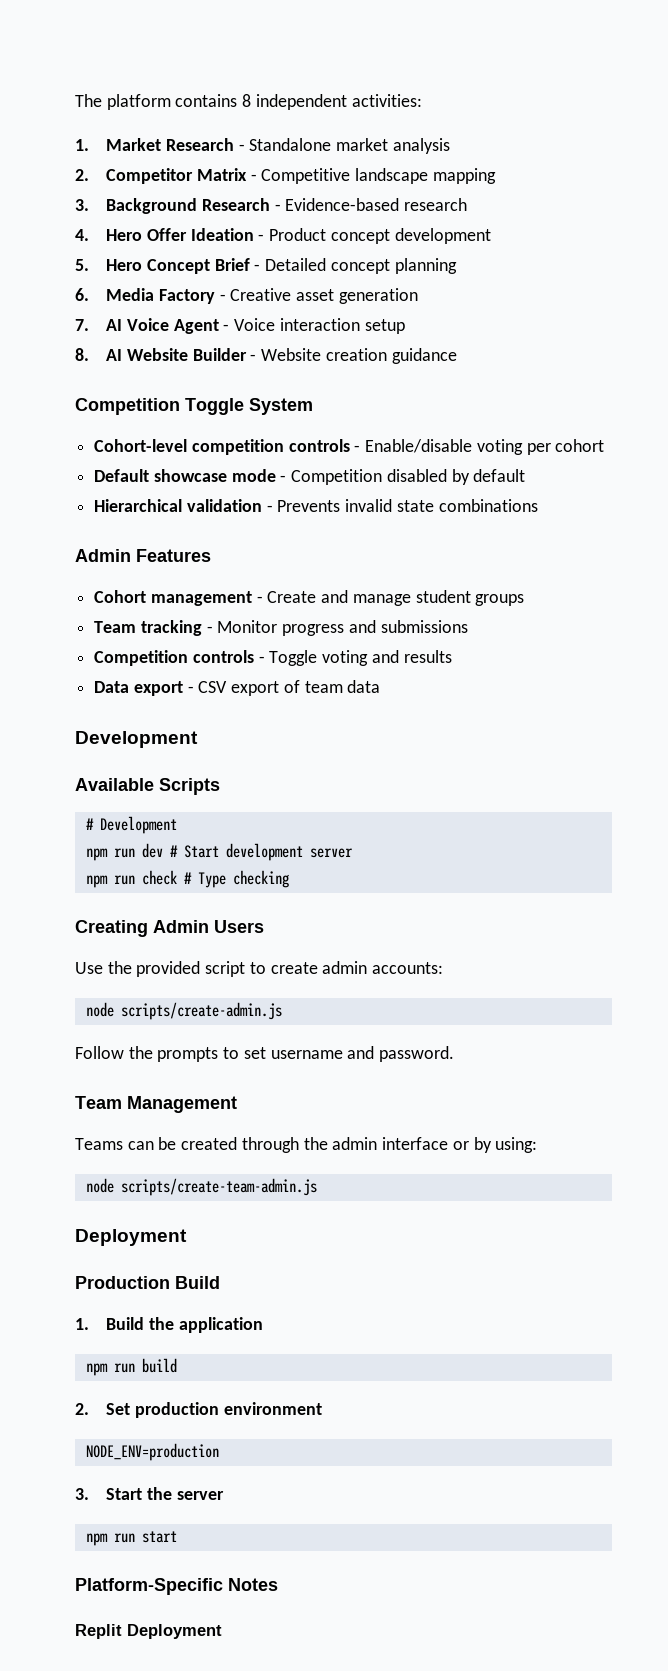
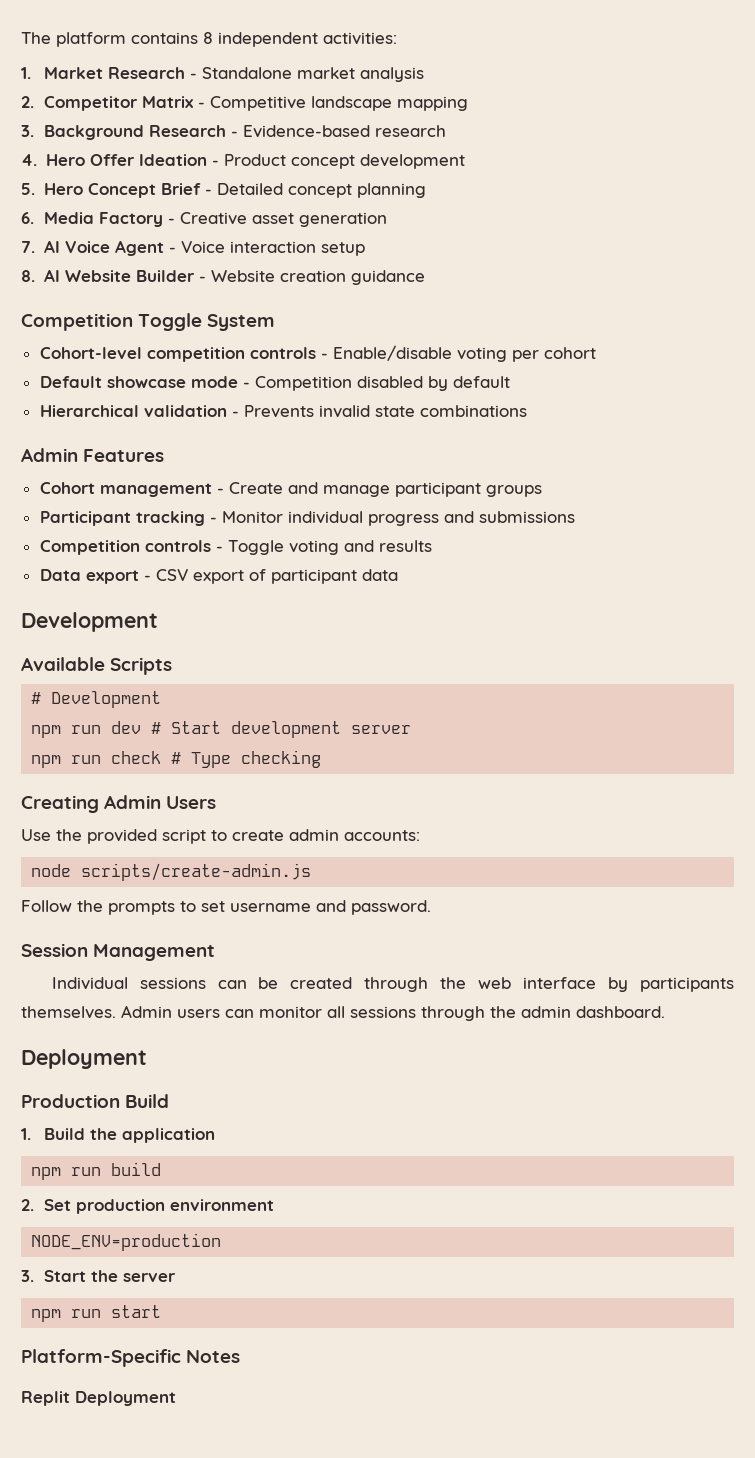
- Cohort management - Create and manage student groups
+ Cohort management - Create and manage participant groups
- Team tracking - Monitor progress and submissions
+ Participant tracking - Monitor individual progress and submissions
- Data export - CSV export of team data
+ Data export - CSV export of participant data
- Team Management
+ Session Management
- Teams can be created through the admin interface or by using:
- node scripts/create-team-admin.js
+ Individual sessions can be created through the web interface by participants themselves. Admin users can monitor all sessions through the admin dashboard.

